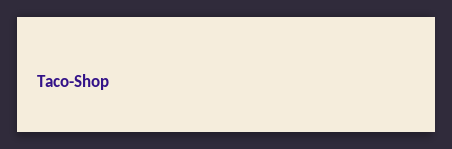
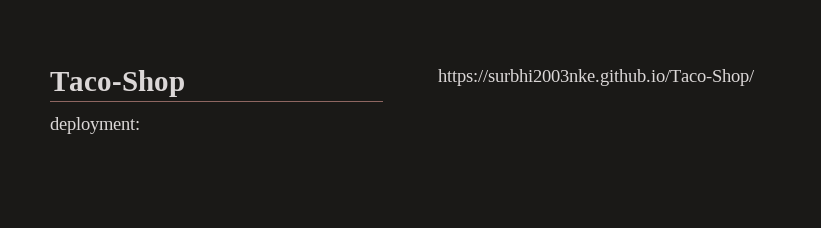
+ deployment: https://surbhi2003nke.github.io/Taco-Shop/

